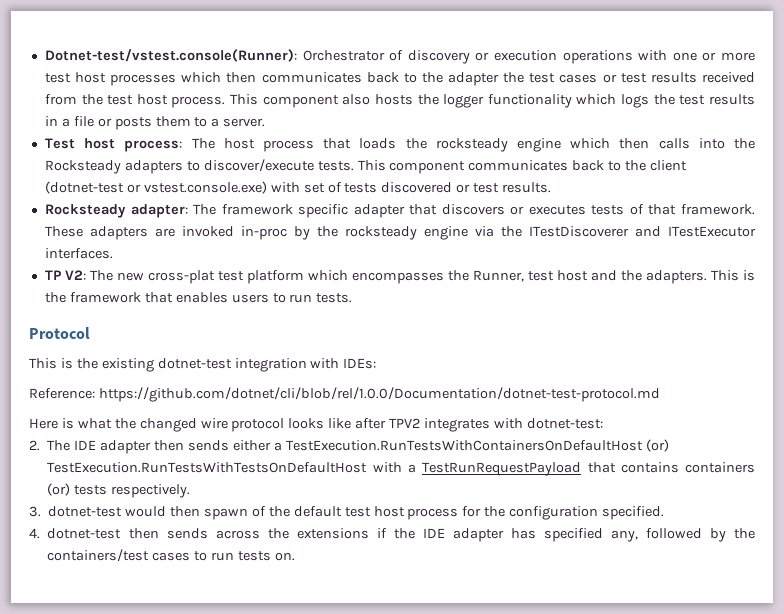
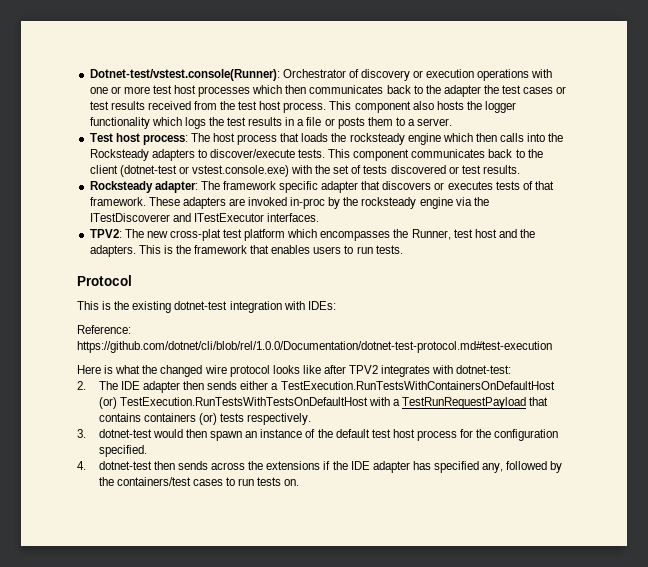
- This component communicates back to the client (dotnet-test or vstest.console.exe) with set of tests discovered or test results.
+ This component communicates back to the client (dotnet-test or vstest.console.exe) with the set of tests discovered or test results.
- TP V2: The new cross-plat test platform which encompasses the Runner, test host and the adapters.
+ TPV2: The new cross-plat test platform which encompasses the Runner, test host and the adapters.
- Reference: https://github.com/dotnet/cli/blob/rel/1.0.0/Documentation/dotnet-test-protocol.md
+ Reference: https://github.com/dotnet/cli/blob/rel/1.0.0/Documentation/dotnet-test-protocol.md#test-execution
- 3. dotnet-test would then spawn of the default test host process for the configuration specified.
+ 3. dotnet-test would then spawn an instance of the default test host process for the configuration specified.

